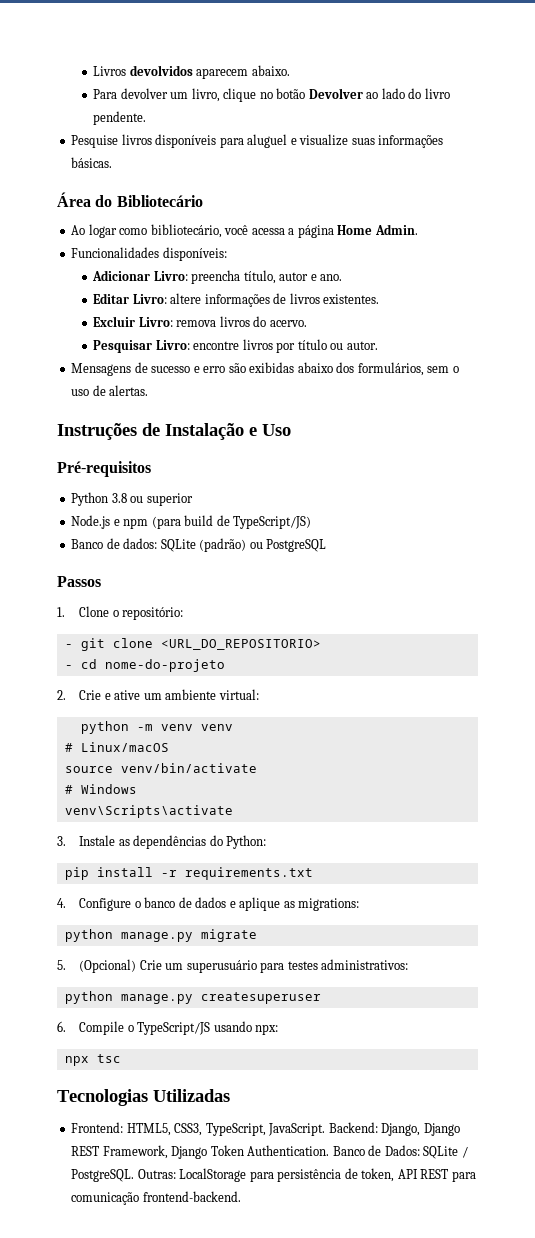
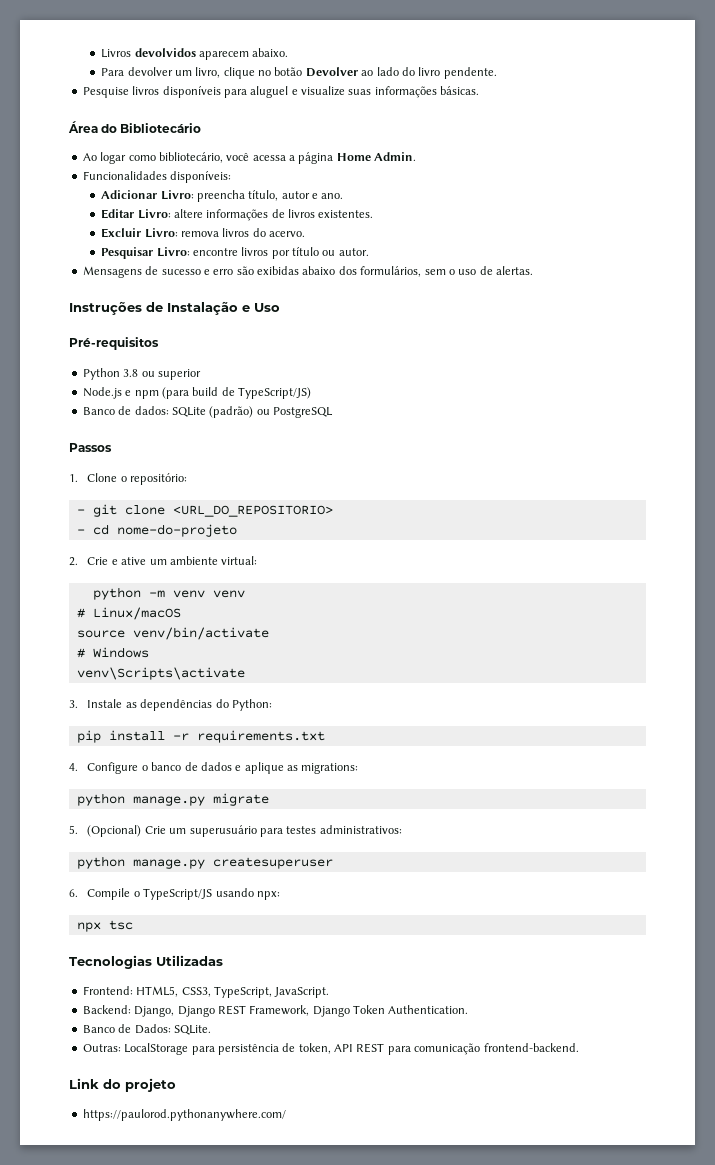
- Frontend: HTML5, CSS3, TypeScript, JavaScript. Backend: Django, Django REST Framework, Django Token Authentication. Banco de Dados: SQLite / PostgreSQL. Outras: LocalStorage para persistência de token, API REST para comunicação frontend-backend.
+ Frontend: HTML5, CSS3, TypeScript, JavaScript.
+ Backend: Django, Django REST Framework, Django Token Authentication.
+ Banco de Dados: SQLite.
+ Outras: LocalStorage para persistência de token, API REST para comunicação frontend-backend.
+ Link do projeto
+ https://paulorod.pythonanywhere.com/

